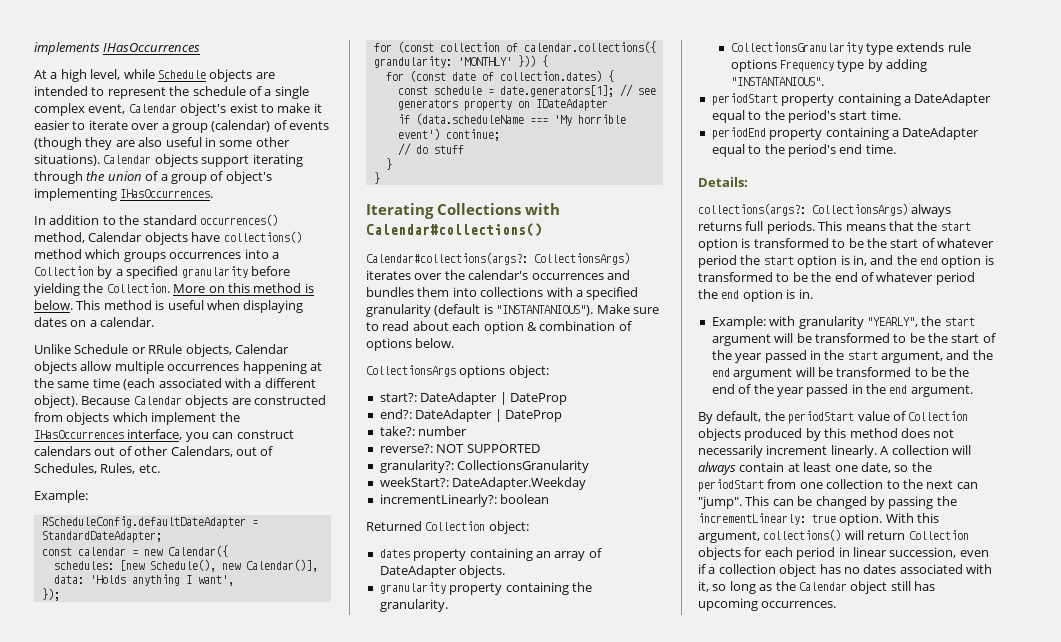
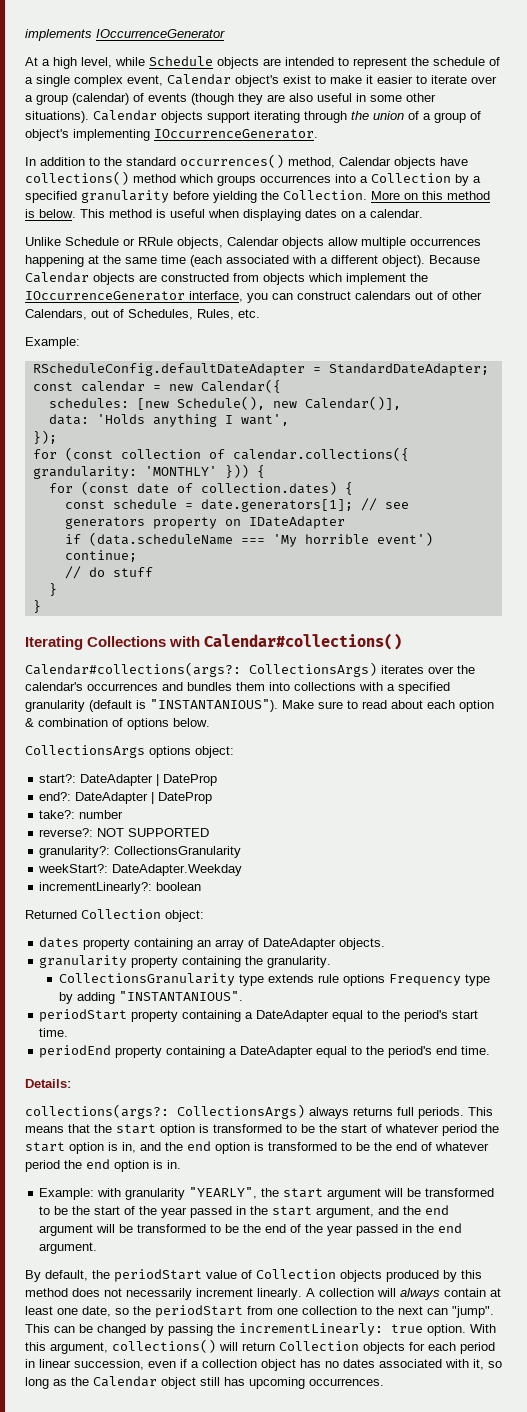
- implements IHasOccurrences
+ implements IOccurrenceGenerator
- Calendar objects support iterating through the union of a group of object's implementing IHasOccurrences.
+ Calendar objects support iterating through the union of a group of object's implementing IOccurrenceGenerator.
- Because Calendar objects are constructed from objects which implement the IHasOccurrences interface, you can construct calendars out of other Calendars, out of Schedules, Rules, etc.
+ Because Calendar objects are constructed from objects which implement the IOccurrenceGenerator interface, you can construct calendars out of other Calendars, out of Schedules, Rules, etc.

